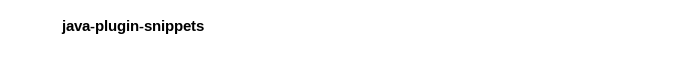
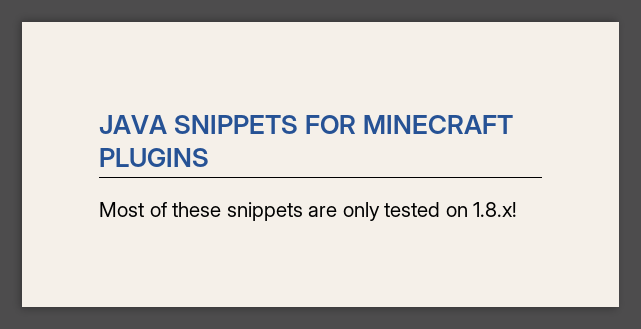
- java-plugin-snippets
+ JAVA SNIPPETS FOR MINECRAFT PLUGINS
+ Most of these snippets are only tested on 1.8.x!

